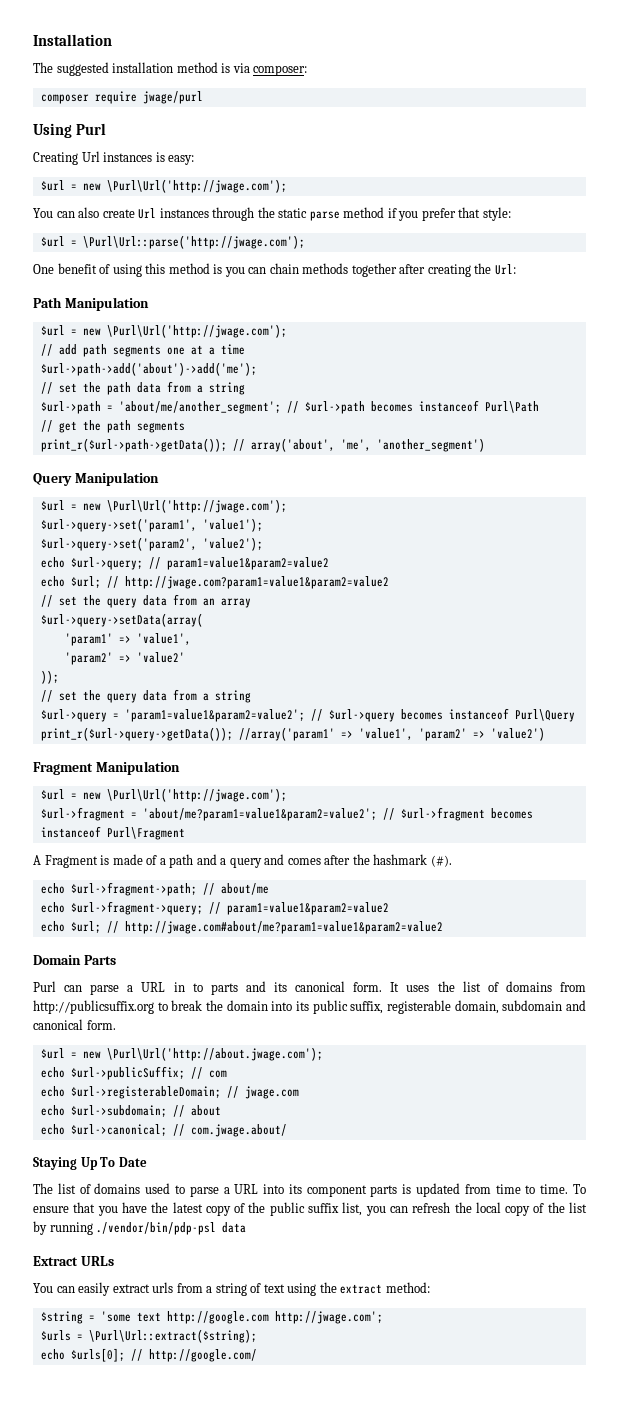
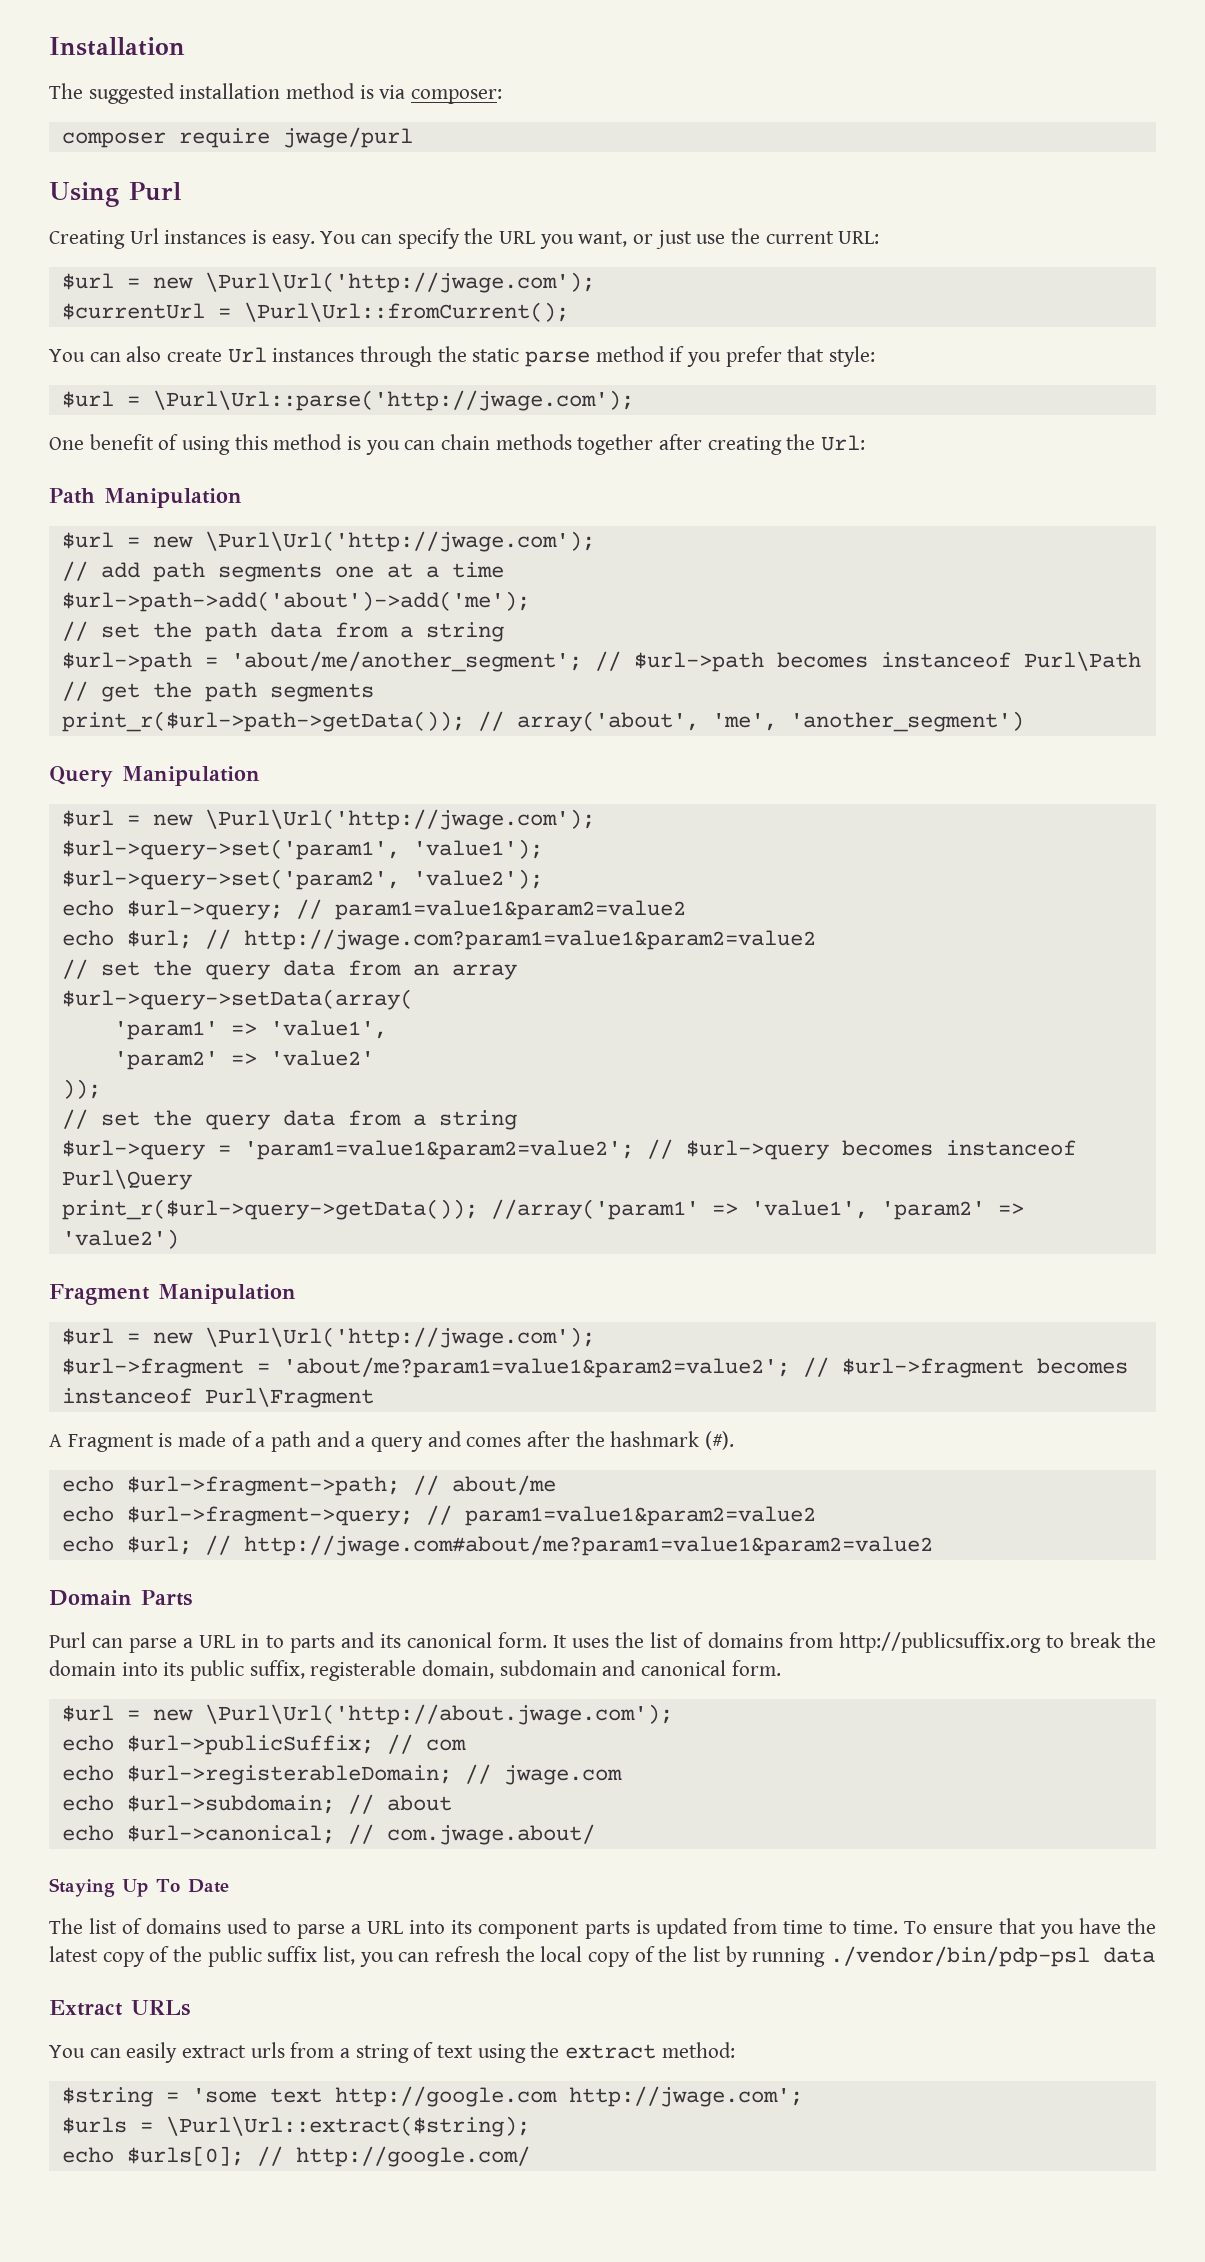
- Creating Url instances is easy:
+ Creating Url instances is easy. You can specify the URL you want, or just use the current URL:
  $url = new \Purl\Url('http://jwage.com');
+ $currentUrl = \Purl\Url::fromCurrent();

